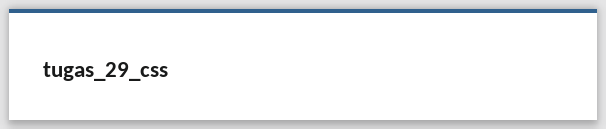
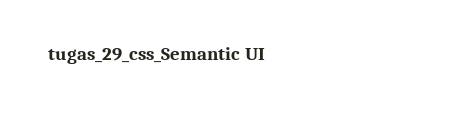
- tugas_29_css
+ tugas_29_css_Semantic UI

